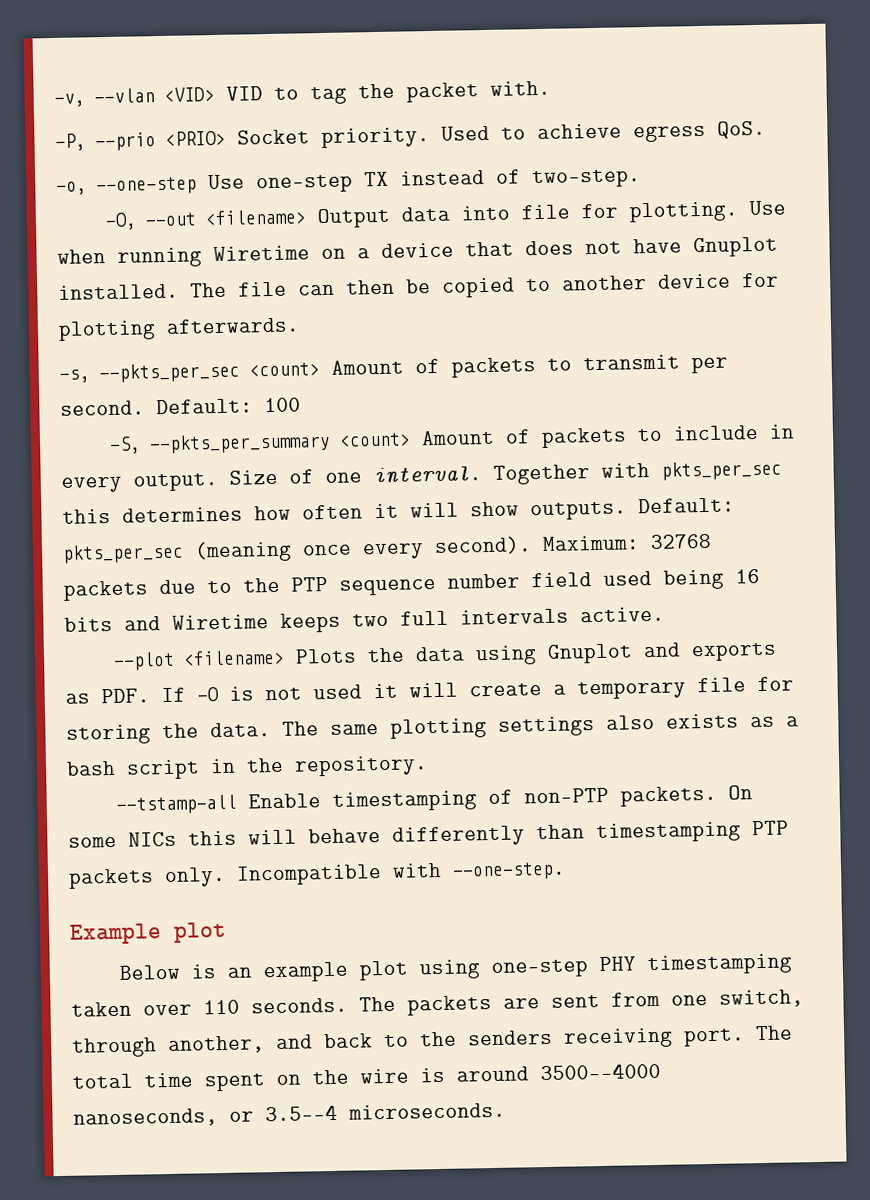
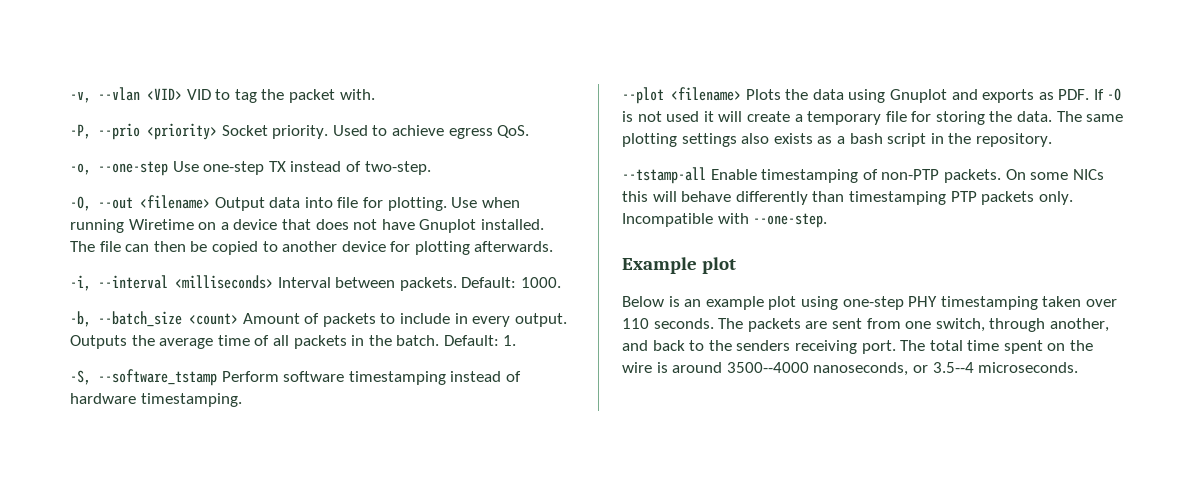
- -P, --prio <PRIO> Socket priority.
+ -P, --prio <priority> Socket priority.
- -s, --pkts_per_sec <count> Amount of packets to transmit per second. Default: 100
- -S, --pkts_per_summary <count> Amount of packets to include in every output.
+ -i, --interval <milliseconds> Interval between packets. Default: 1000.
+ -b, --batch_size <count> Amount of packets to include in every output.
- Size of one interval. Together with pkts_per_sec this determines how often it will show outputs. Default: pkts_per_sec (meaning once every second). Maximum: 32768 packets due to the PTP sequence number field used being 16 bits and Wiretime keeps two full intervals active.
+ Outputs the average time of all packets in the batch. Default: 1.
+ -S, --software_tstamp Perform software timestamping instead of hardware timestamping.

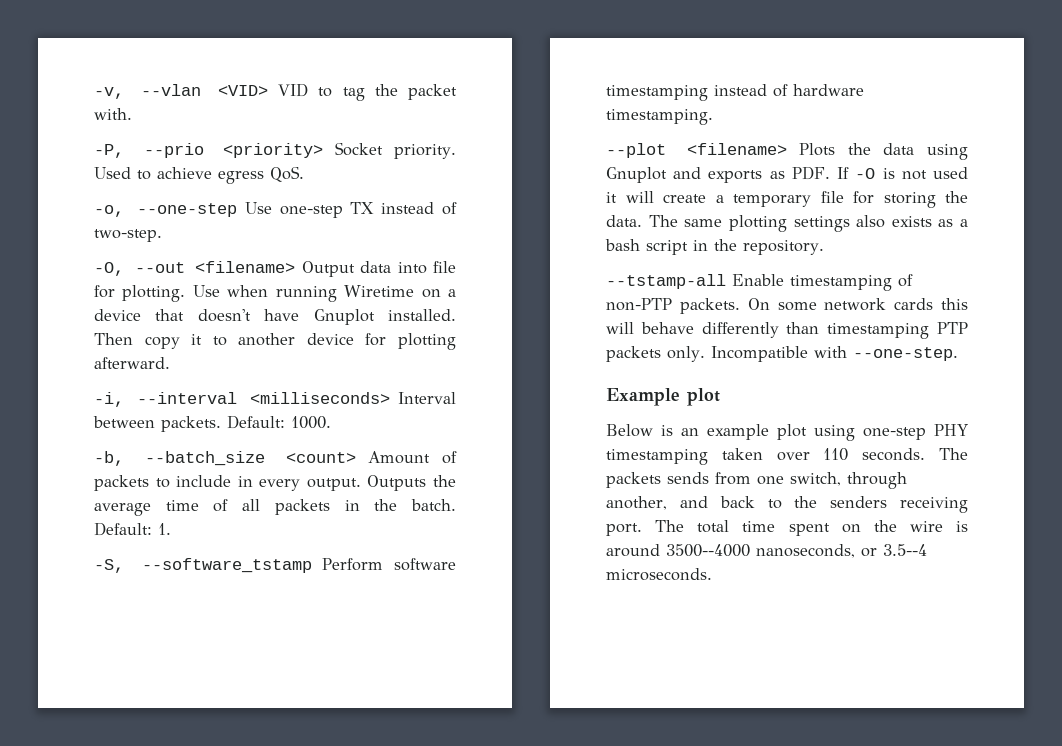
- Use when running Wiretime on a device that does not have Gnuplot installed.
+ Use when running Wiretime on a device that doesn't have Gnuplot installed.
- The file can then be copied to another device for plotting afterwards.
+ Then copy it to another device for plotting afterward.
- On some NICs this will behave differently than timestamping PTP packets only.
+ On some network cards this will behave differently than timestamping PTP packets only.
- The packets are sent from one switch, through another, and back to the senders receiving port.
+ The packets sends from one switch, through another, and back to the senders receiving port.

